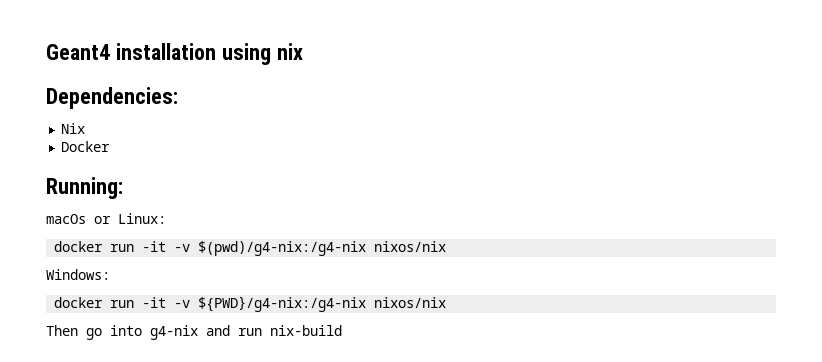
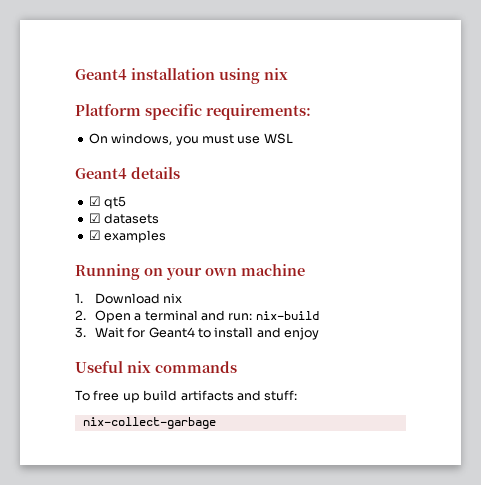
- Dependencies:
- Nix
- Docker
- Running:
- macOs or Linux:
- docker run -it -v $(pwd)/g4-nix:/g4-nix nixos/nix
- Windows:
- docker run -it -v ${PWD}/g4-nix:/g4-nix nixos/nix
- Then go into g4-nix and run nix-build
+ Platform specific requirements:
+ On windows, you must use WSL
+ Geant4 details
+ ☑ qt5
+ ☑ datasets
+ ☑ examples
+ Running on your own machine
+ 1. Download nix
+ 2. Open a terminal and run: nix-build
+ 3. Wait for Geant4 to install and enjoy
+ Useful nix commands
+ To free up build artifacts and stuff:
+ nix-collect-garbage

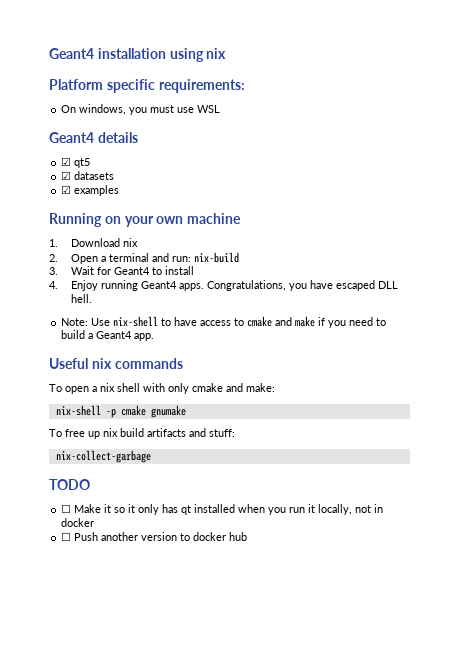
- 3. Wait for Geant4 to install and enjoy
+ 3. Wait for Geant4 to install
+ 4. Enjoy running Geant4 apps. Congratulations, you have escaped DLL hell.
+ Note: Use nix-shell to have access to cmake and make if you need to build a Geant4 app.
  Useful nix commands
+ To open a nix shell with only cmake and make:
+ nix-shell -p cmake gnumake
- To free up build artifacts and stuff:
+ To free up nix build artifacts and stuff:
+ TODO
+ ☐ Make it so it only has qt installed when you run it locally, not in docker
+ ☐ Push another version to docker hub

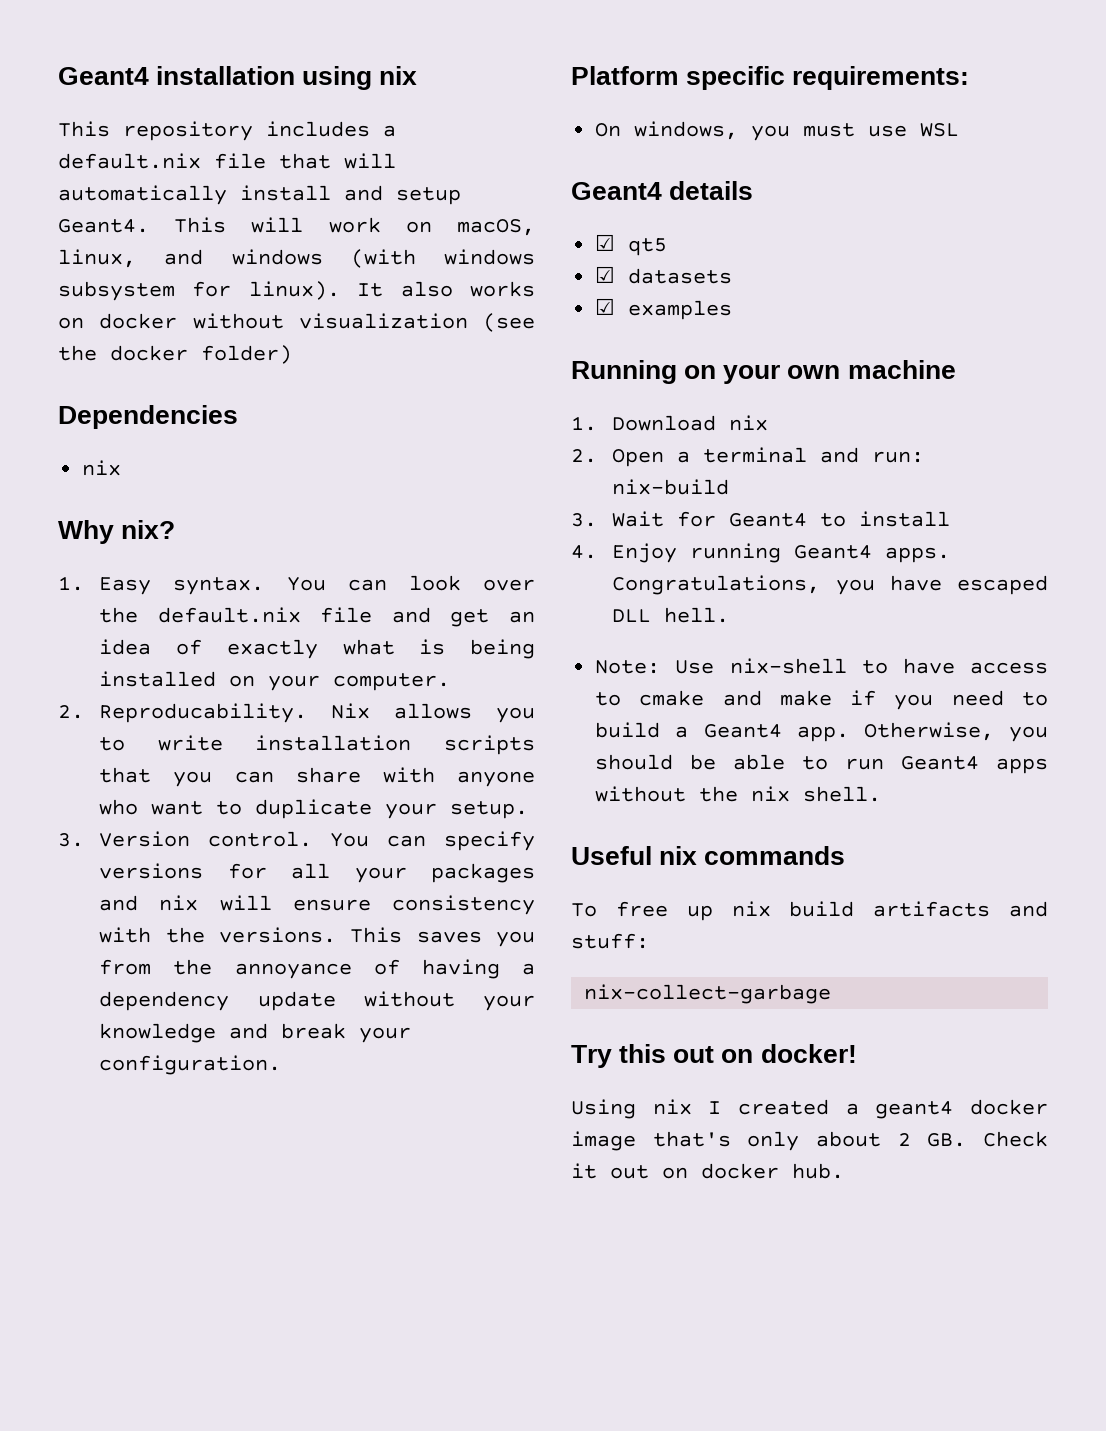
+ This repository includes a default.nix file that will automatically install and setup Geant4. This will work on macOS, linux, and windows (with windows subsystem for linux). It also works on docker without visualization (see the docker folder)
+ Dependencies
+ nix
+ Why nix?
+ 1. Easy syntax. You can look over the default.nix file and get an idea of exactly what is being installed on your computer.
+ 2. Reproducability. Nix allows you to write installation scripts that you can share with anyone who want to duplicate your setup.
+ 3. Version control. You can specify versions for all your packages and nix will ensure consistency with the versions. This saves you from the annoyance of having a dependency update without your knowledge and break your configuration.
- Note: Use nix-shell to have access to cmake and make if you need to build a Geant4 app.
+ Note: Use nix-shell to have access to cmake and make if you need to build a Geant4 app. Otherwise, you should be able to run Geant4 apps without the nix shell.
  Useful nix commands
- To open a nix shell with only cmake and make:
- nix-shell -p cmake gnumake
- TODO
- ☐ Make it so it only has qt installed when you run it locally, not in docker
- ☐ Push another version to docker hub
+ Try this out on docker!
+ Using nix I created a geant4 docker image that's only about 2 GB. Check it out on docker hub.

